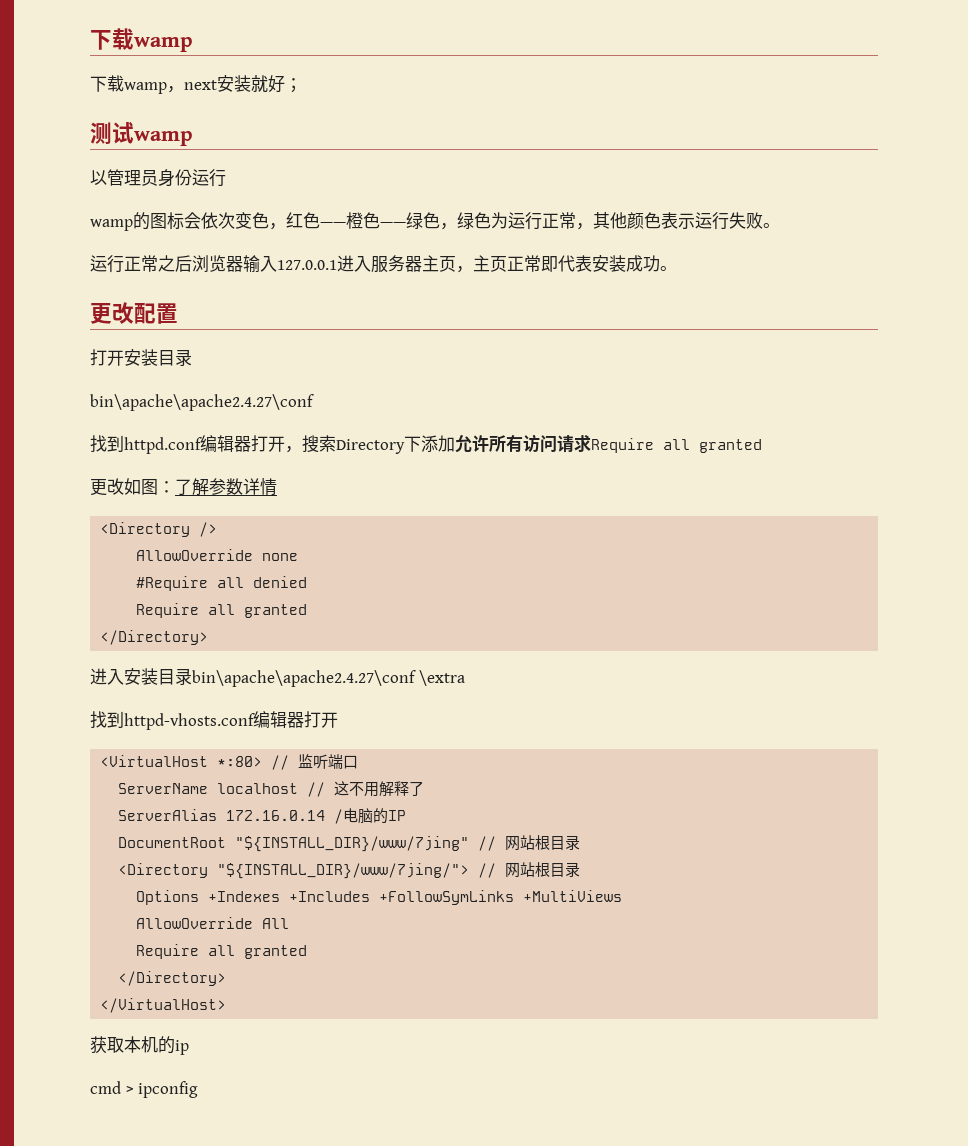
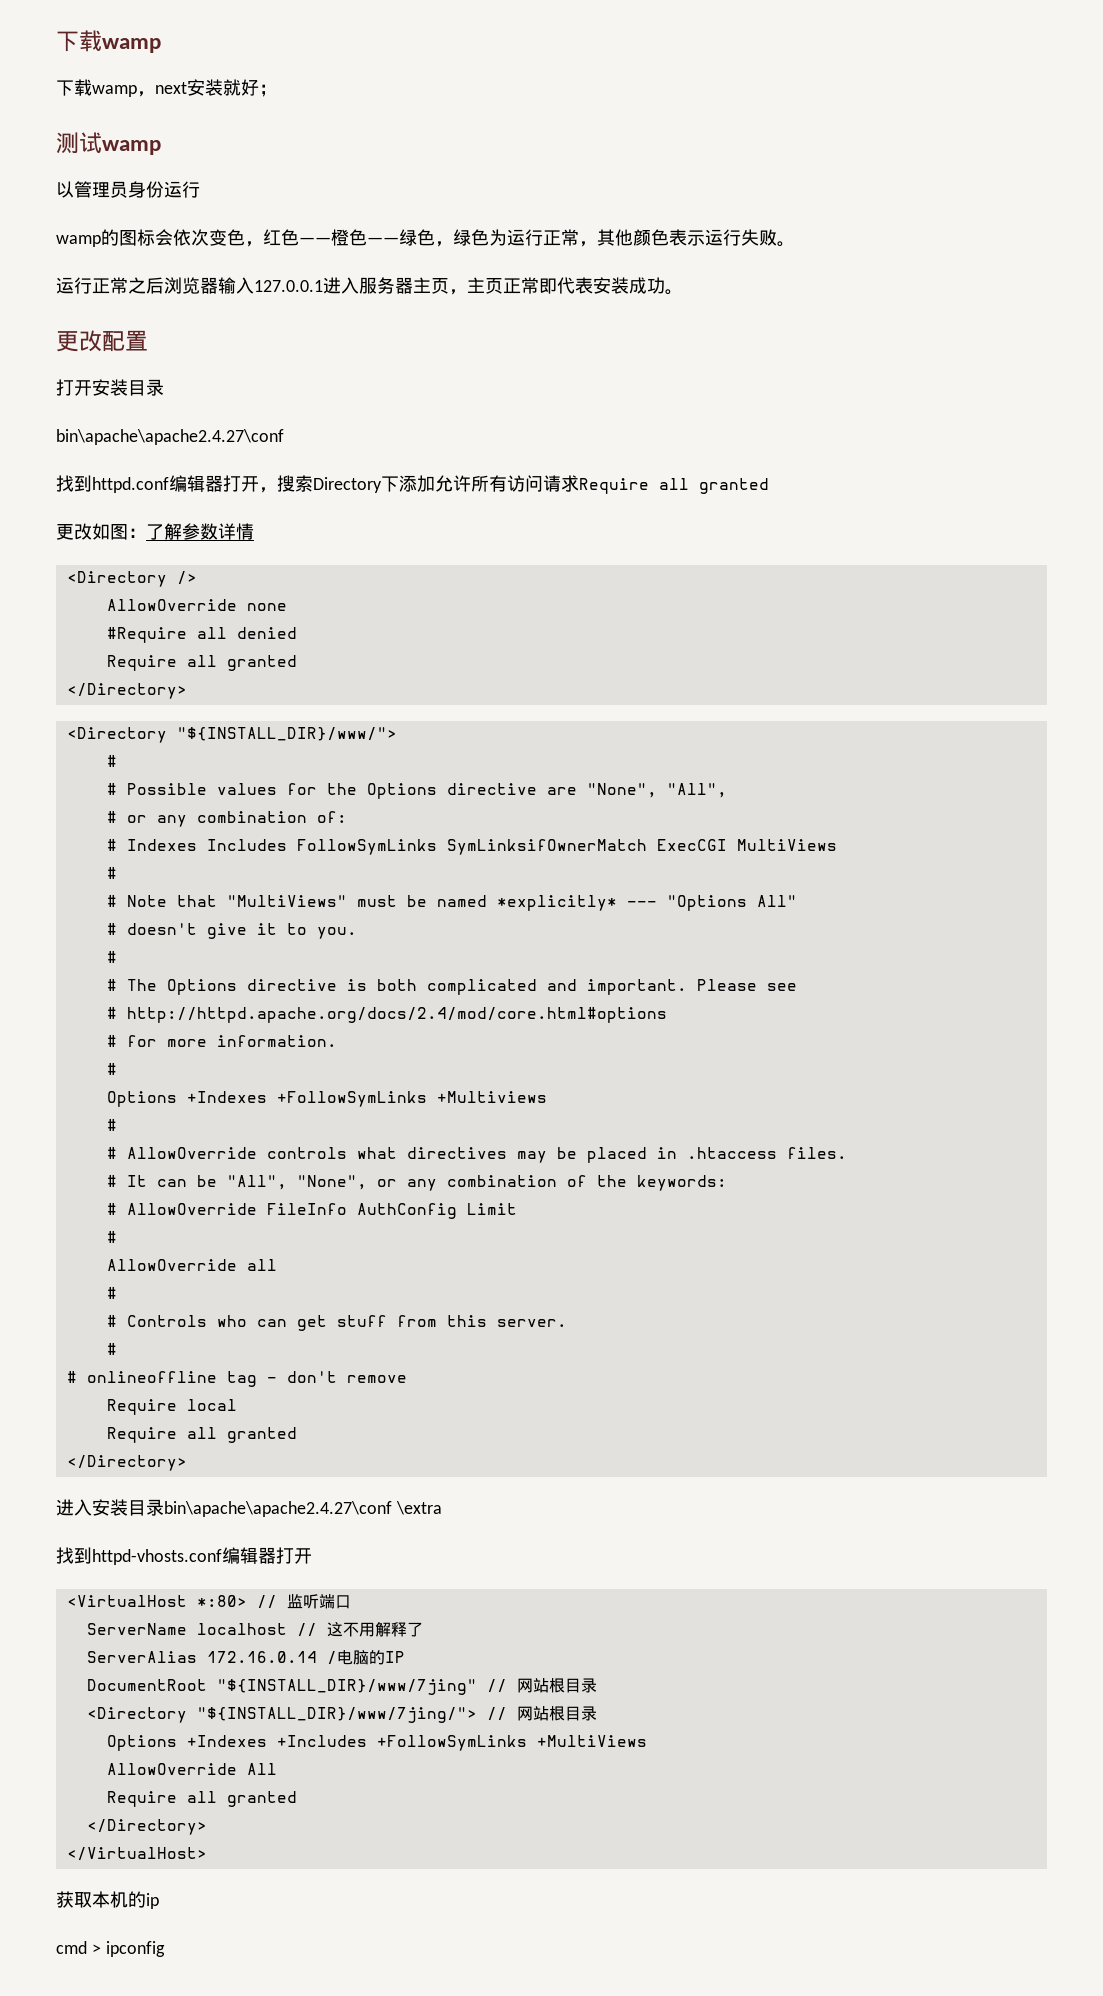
+ <Directory "${INSTALL_DIR}/www/">
+ #
+ # Possible values for the Options directive are "None", "All",
+ # or any combination of:
+ # Indexes Includes FollowSymLinks SymLinksifOwnerMatch ExecCGI MultiViews
+ #
+ # Note that "MultiViews" must be named *explicitly* --- "Options All"
+ # doesn't give it to you.
+ #
+ # The Options directive is both complicated and important. Please see
+ # http://httpd.apache.org/docs/2.4/mod/core.html#options
+ # for more information.
+ #
+ Options +Indexes +FollowSymLinks +Multiviews
+ #
+ # AllowOverride controls what directives may be placed in .htaccess files.
+ # It can be "All", "None", or any combination of the keywords:
+ # AllowOverride FileInfo AuthConfig Limit
+ #
+ AllowOverride all
+ #
+ # Controls who can get stuff from this server.
+ #
+ # onlineoffline tag - don't remove
+ Require local
+ Require all granted
+ </Directory>

